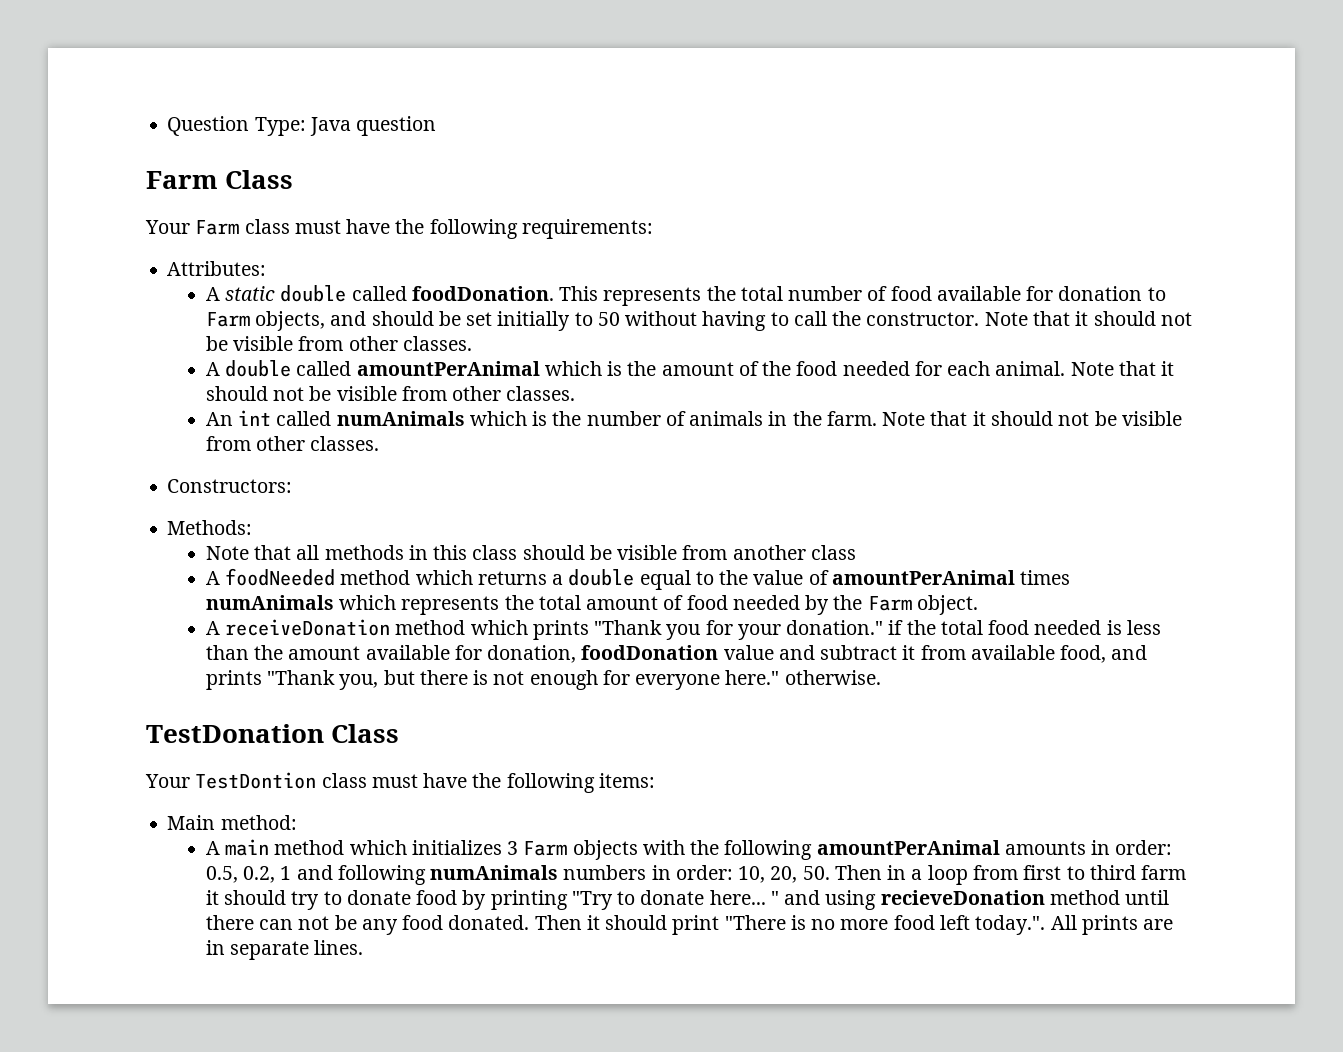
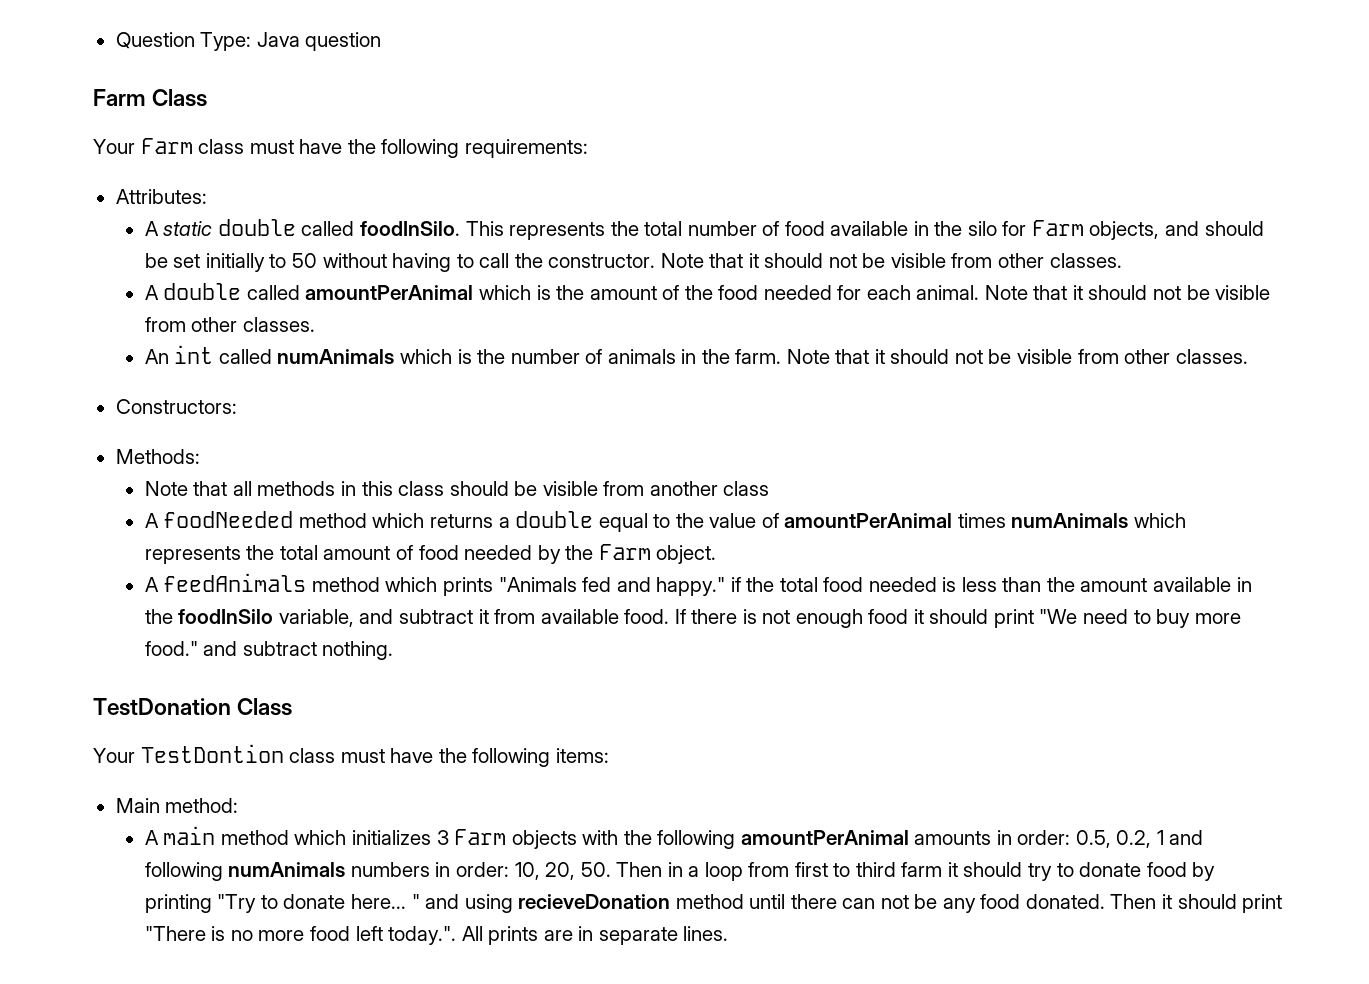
- A static double called foodDonation.
+ A static double called foodInSilo.
- This represents the total number of food available for donation to Farm objects, and should be set initially to 50 without having to call the constructor.
+ This represents the total number of food available in the silo for Farm objects, and should be set initially to 50 without having to call the constructor.
- A receiveDonation method which prints "Thank you for your donation." if the total food needed is less than the amount available for donation, foodDonation value and subtract it from available food, and prints "Thank you, but there is not enough for everyone here." otherwise.
+ A feedAnimals method which prints "Animals fed and happy." if the total food needed is less than the amount available in the foodInSilo variable, and subtract it from available food. If there is not enough food it should print "We need to buy more food." and subtract nothing.

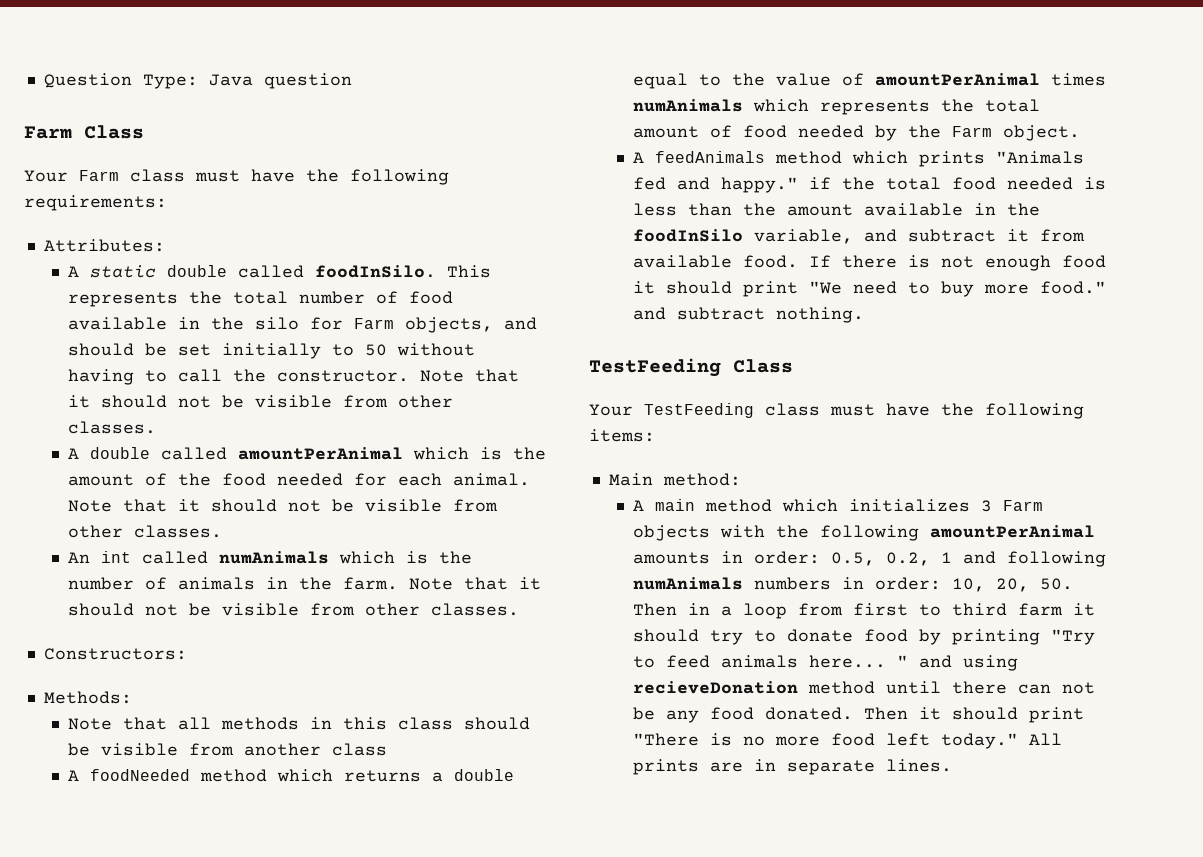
- TestDonation Class
- Your TestDontion class must have the following items:
+ TestFeeding Class
+ Your TestFeeding class must have the following items:
- A main method which initializes 3 Farm objects with the following amountPerAnimal amounts in order: 0.5, 0.2, 1 and following numAnimals numbers in order: 10, 20, 50. Then in a loop from first to third farm it should try to donate food by printing "Try to donate here...
+ A main method which initializes 3 Farm objects with the following amountPerAnimal amounts in order: 0.5, 0.2, 1 and following numAnimals numbers in order: 10, 20, 50. Then in a loop from first to third farm it should try to donate food by printing "Try to feed animals here...
- Then it should print "There is no more food left today.". All prints are in separate lines.
+ Then it should print "There is no more food left today." All prints are in separate lines.

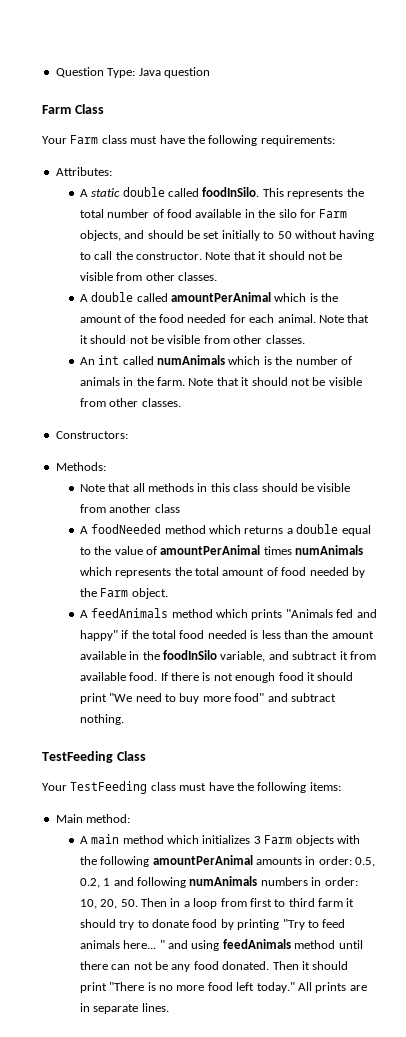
- A feedAnimals method which prints "Animals fed and happy." if the total food needed is less than the amount available in the foodInSilo variable, and subtract it from available food.
+ A feedAnimals method which prints "Animals fed and happy" if the total food needed is less than the amount available in the foodInSilo variable, and subtract it from available food.
- If there is not enough food it should print "We need to buy more food." and subtract nothing.
+ If there is not enough food it should print "We need to buy more food" and subtract nothing.
- " and using recieveDonation method until there can not be any food donated.
+ " and using feedAnimals method until there can not be any food donated.

